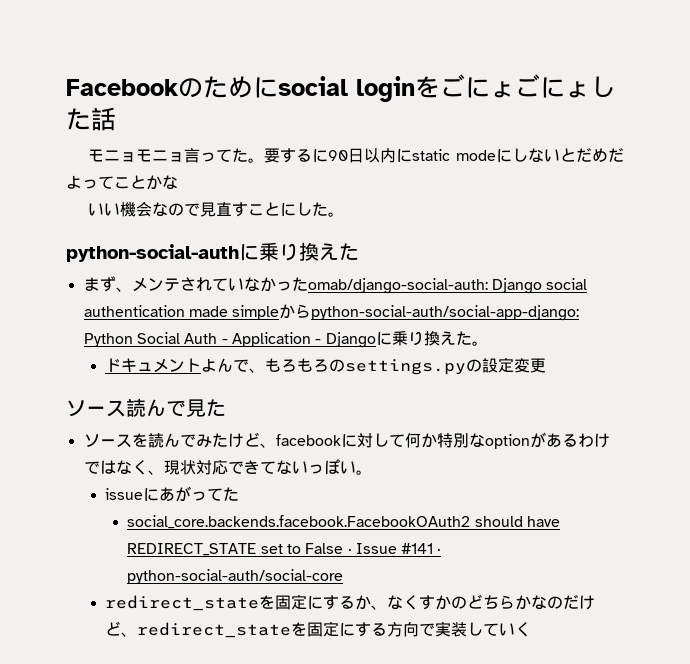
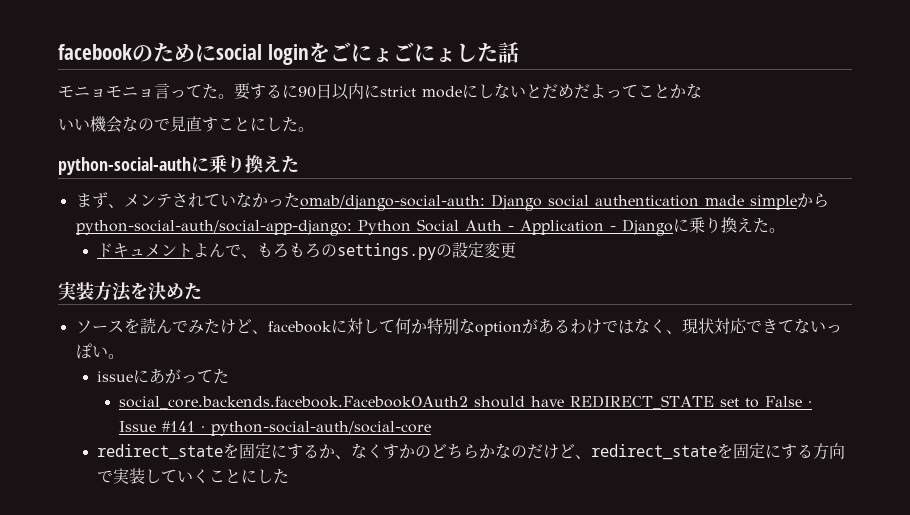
- Facebookのためにsocial loginをごにょごにょした話
+ facebookのためにsocial loginをごにょごにょした話
- 要するに90日以内にstatic modeにしないとだめだよってことかな
+ 要するに90日以内にstrict modeにしないとだめだよってことかな
- ソース読んで見た
+ 実装方法を決めた
- redirect_stateを固定にするか、なくすかのどちらかなのだけど、redirect_stateを固定にする方向で実装していく
+ redirect_stateを固定にするか、なくすかのどちらかなのだけど、redirect_stateを固定にする方向で実装していくことにした

